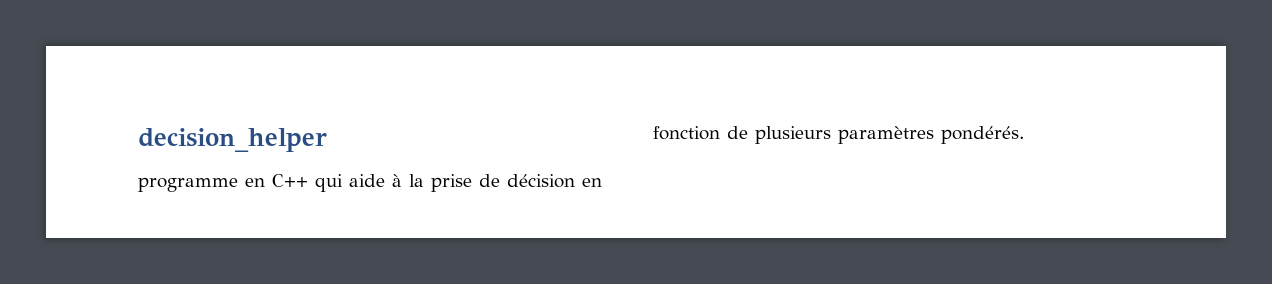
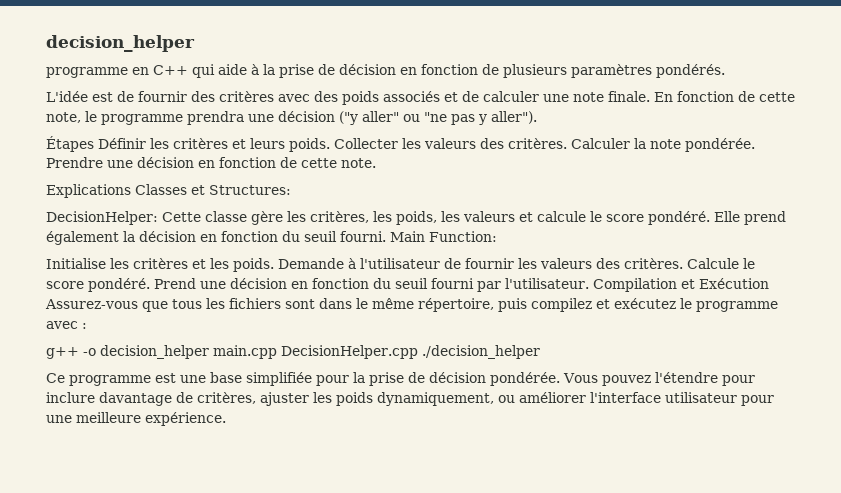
+ L'idée est de fournir des critères avec des poids associés et de calculer une note finale. En fonction de cette note, le programme prendra une décision ("y aller" ou "ne pas y aller").
+ Étapes Définir les critères et leurs poids. Collecter les valeurs des critères. Calculer la note pondérée. Prendre une décision en fonction de cette note.
+ Explications Classes et Structures:
+ DecisionHelper: Cette classe gère les critères, les poids, les valeurs et calcule le score pondéré. Elle prend également la décision en fonction du seuil fourni. Main Function:
+ Initialise les critères et les poids. Demande à l'utilisateur de fournir les valeurs des critères. Calcule le score pondéré. Prend une décision en fonction du seuil fourni par l'utilisateur. Compilation et Exécution Assurez-vous que tous les fichiers sont dans le même répertoire, puis compilez et exécutez le programme avec :
+ g++ -o decision_helper main.cpp DecisionHelper.cpp ./decision_helper
+ Ce programme est une base simplifiée pour la prise de décision pondérée. Vous pouvez l'étendre pour inclure davantage de critères, ajuster les poids dynamiquement, ou améliorer l'interface utilisateur pour une meilleure expérience.

